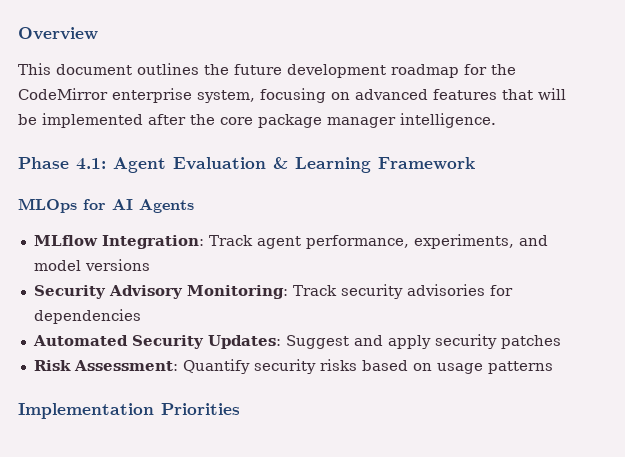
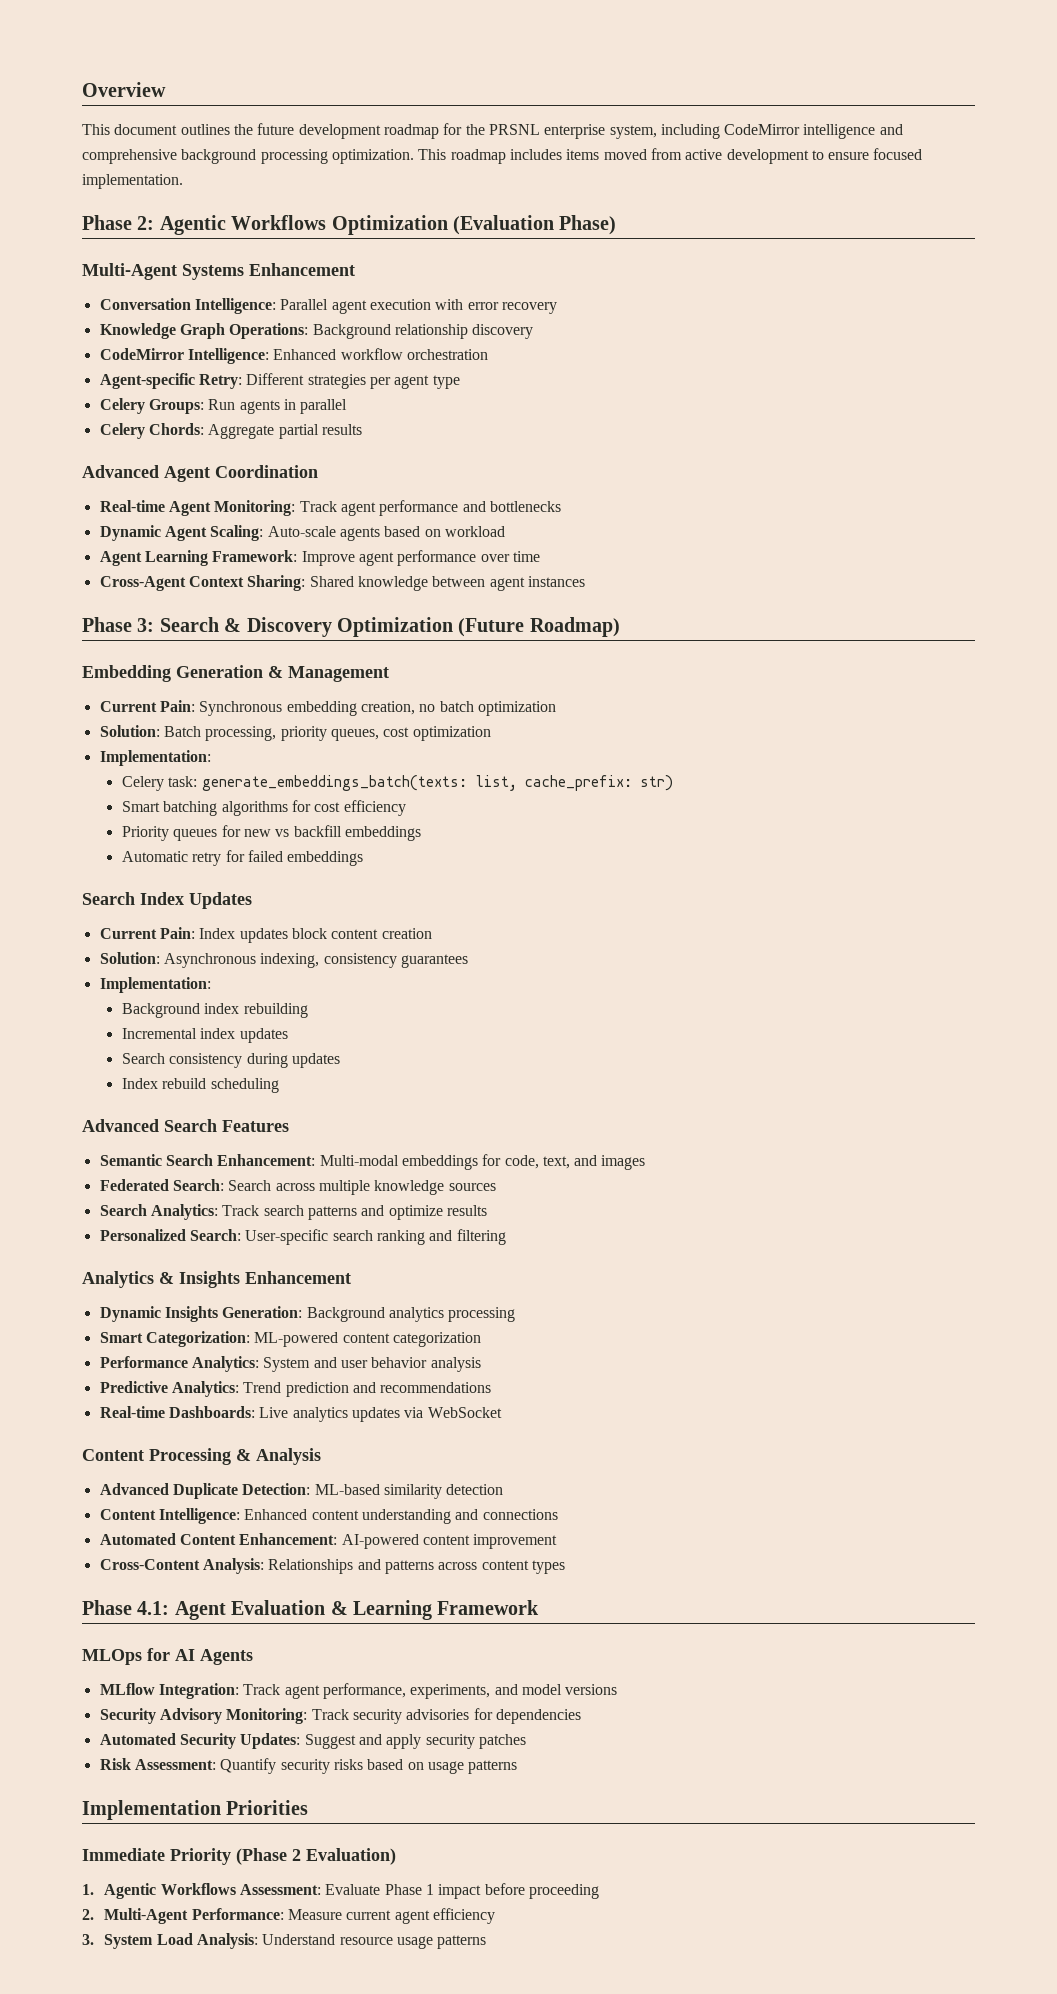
- This document outlines the future development roadmap for the CodeMirror enterprise system, focusing on advanced features that will be implemented after the core package manager intelligence.
+ This document outlines the future development roadmap for the PRSNL enterprise system, including CodeMirror intelligence and comprehensive background processing optimization. This roadmap includes items moved from active development to ensure focused implementation.
+ Phase 2: Agentic Workflows Optimization (Evaluation Phase)
+ Multi-Agent Systems Enhancement
+ Conversation Intelligence: Parallel agent execution with error recovery
+ Knowledge Graph Operations: Background relationship discovery
+ CodeMirror Intelligence: Enhanced workflow orchestration
+ Agent-specific Retry: Different strategies per agent type
+ Celery Groups: Run agents in parallel
+ Celery Chords: Aggregate partial results
+ Advanced Agent Coordination
+ Real-time Agent Monitoring: Track agent performance and bottlenecks
+ Dynamic Agent Scaling: Auto-scale agents based on workload
+ Agent Learning Framework: Improve agent performance over time
+ Cross-Agent Context Sharing: Shared knowledge between agent instances
+ Phase 3: Search & Discovery Optimization (Future Roadmap)
+ Embedding Generation & Management
+ Current Pain: Synchronous embedding creation, no batch optimization
+ Solution: Batch processing, priority queues, cost optimization
+ Implementation:
+ Celery task: generate_embeddings_batch(texts: list, cache_prefix: str)
+ Smart batching algorithms for cost efficiency
+ Priority queues for new vs backfill embeddings
+ Automatic retry for failed embeddings
+ Search Index Updates
+ Current Pain: Index updates block content creation
+ Solution: Asynchronous indexing, consistency guarantees
+ Implementation:
+ Background index rebuilding
+ Incremental index updates
+ Search consistency during updates
+ Index rebuild scheduling
+ Advanced Search Features
+ Semantic Search Enhancement: Multi-modal embeddings for code, text, and images
+ Federated Search: Search across multiple knowledge sources
+ Search Analytics: Track search patterns and optimize results
+ Personalized Search: User-specific search ranking and filtering
+ Analytics & Insights Enhancement
+ Dynamic Insights Generation: Background analytics processing
+ Smart Categorization: ML-powered content categorization
+ Performance Analytics: System and user behavior analysis
+ Predictive Analytics: Trend prediction and recommendations
+ Real-time Dashboards: Live analytics updates via WebSocket
+ Content Processing & Analysis
+ Advanced Duplicate Detection: ML-based similarity detection
+ Content Intelligence: Enhanced content understanding and connections
+ Automated Content Enhancement: AI-powered content improvement
+ Cross-Content Analysis: Relationships and patterns across content types
+ Immediate Priority (Phase 2 Evaluation)
+ 1. Agentic Workflows Assessment: Evaluate Phase 1 impact before proceeding
+ 2. Multi-Agent Performance: Measure current agent efficiency
+ 3. System Load Analysis: Understand resource usage patterns

